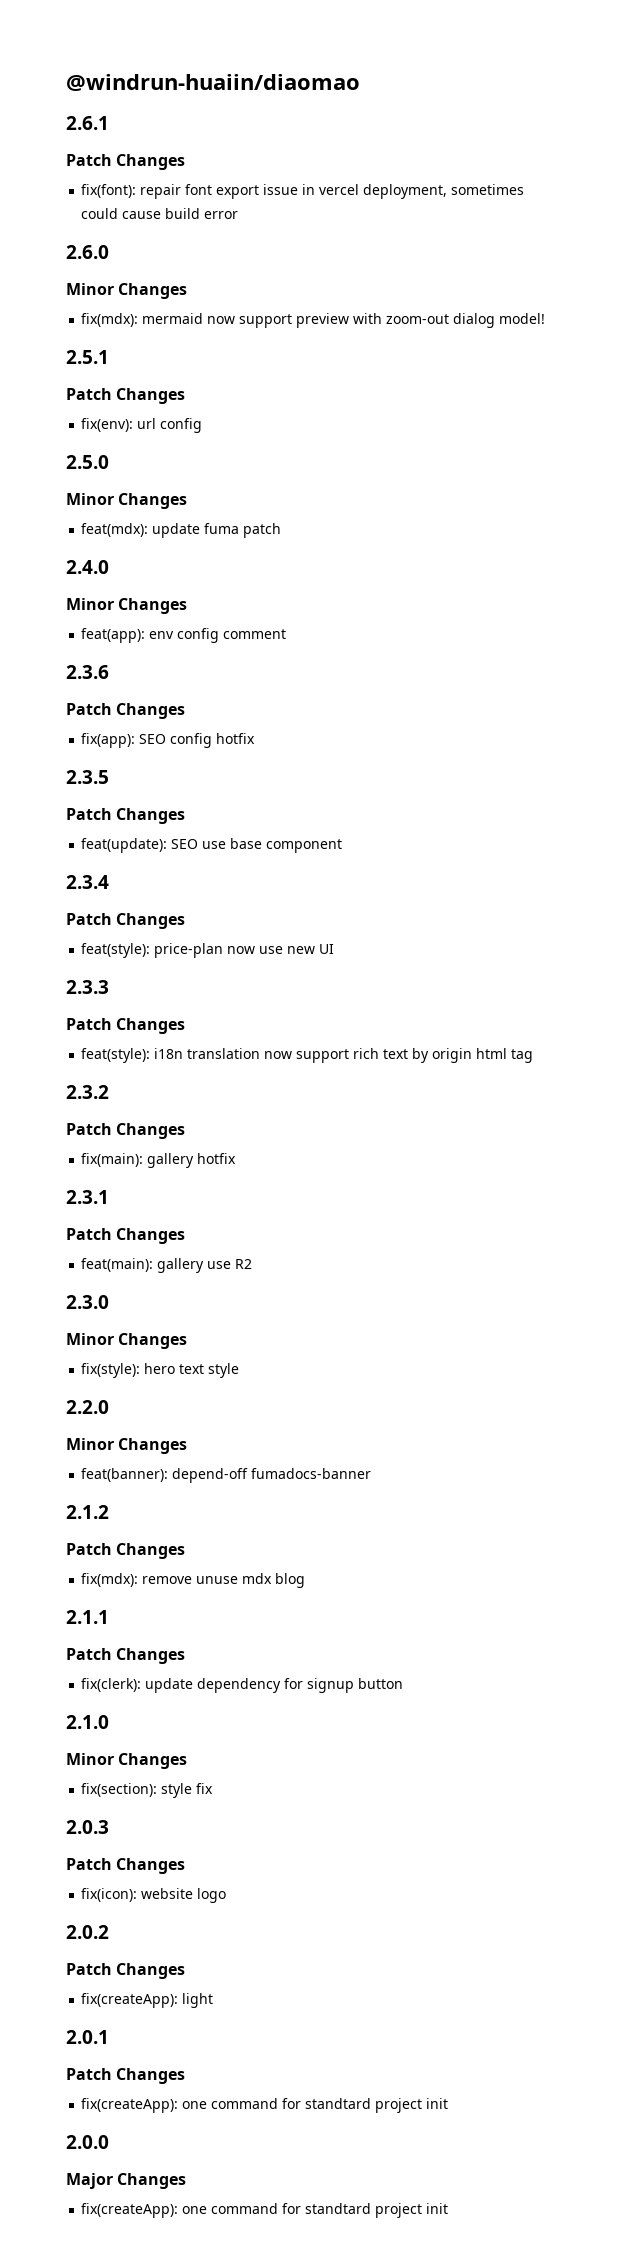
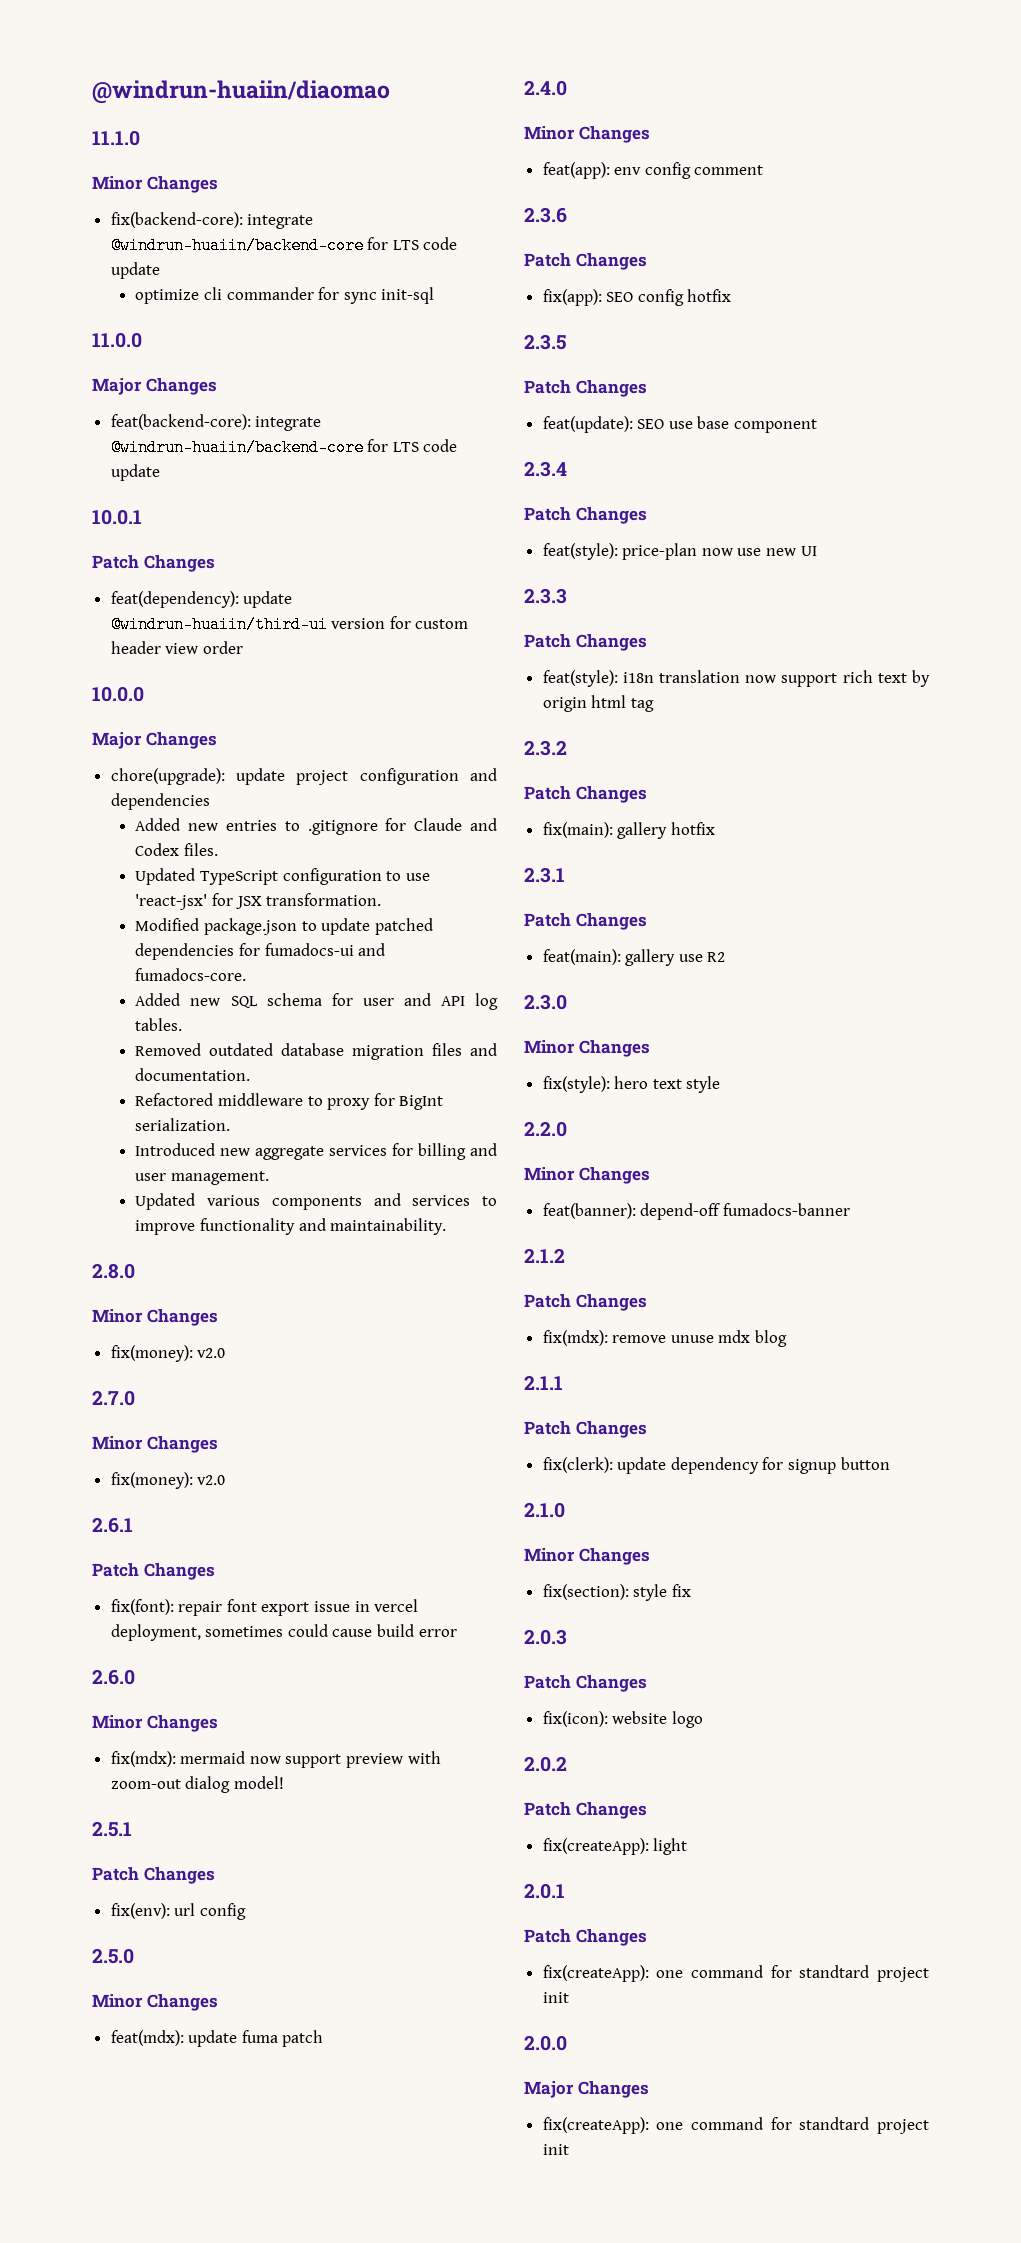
+ 11.1.0
+ Minor Changes
+ fix(backend-core): integrate @windrun-huaiin/backend-core for LTS code update
+ optimize cli commander for sync init-sql
+ 11.0.0
+ Major Changes
+ feat(backend-core): integrate @windrun-huaiin/backend-core for LTS code update
+ 10.0.1
+ Patch Changes
+ feat(dependency): update @windrun-huaiin/third-ui version for custom header view order
+ 10.0.0
+ Major Changes
+ chore(upgrade): update project configuration and dependencies
+ Added new entries to .gitignore for Claude and Codex files.
+ Updated TypeScript configuration to use 'react-jsx' for JSX transformation.
+ Modified package.json to update patched dependencies for fumadocs-ui and fumadocs-core.
+ Added new SQL schema for user and API log tables.
+ Removed outdated database migration files and documentation.
+ Refactored middleware to proxy for BigInt serialization.
+ Introduced new aggregate services for billing and user management.
+ Updated various components and services to improve functionality and maintainability.
+ 2.8.0
+ Minor Changes
+ fix(money): v2.0
+ 2.7.0
+ Minor Changes
+ fix(money): v2.0

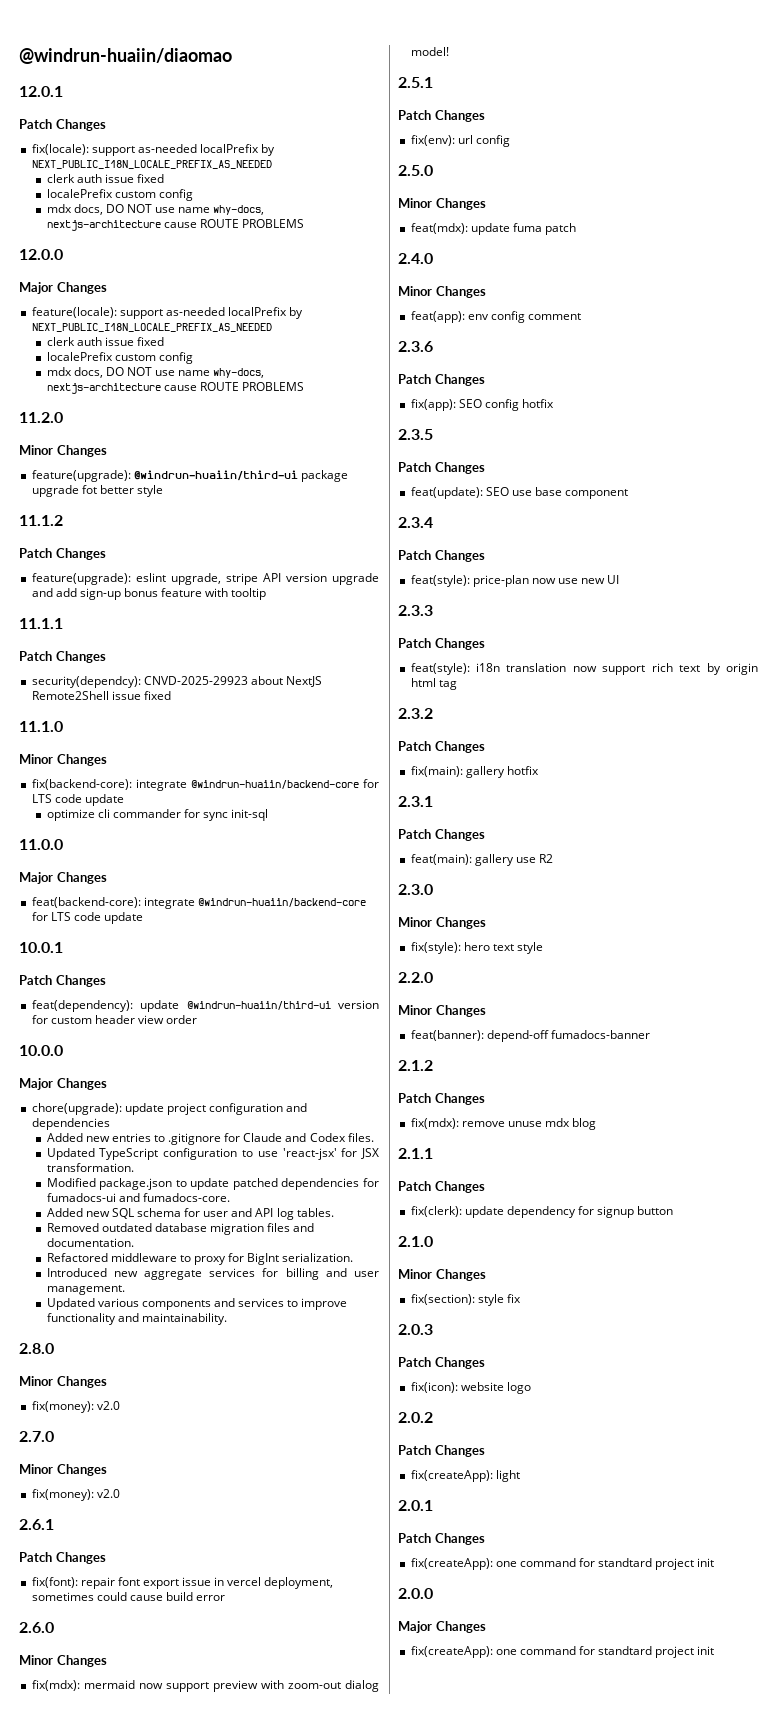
+ 12.0.1
+ Patch Changes
+ fix(locale): support as-needed localPrefix by NEXT_PUBLIC_I18N_LOCALE_PREFIX_AS_NEEDED
+ clerk auth issue fixed
+ localePrefix custom config
+ mdx docs, DO NOT use name why-docs, nextjs-architecture cause ROUTE PROBLEMS
+ 12.0.0
+ Major Changes
+ feature(locale): support as-needed localPrefix by NEXT_PUBLIC_I18N_LOCALE_PREFIX_AS_NEEDED
+ clerk auth issue fixed
+ localePrefix custom config
+ mdx docs, DO NOT use name why-docs, nextjs-architecture cause ROUTE PROBLEMS
+ 11.2.0
+ Minor Changes
+ feature(upgrade): @windrun-huaiin/third-ui package upgrade fot better style
+ 11.1.2
+ Patch Changes
+ feature(upgrade): eslint upgrade, stripe API version upgrade and add sign-up bonus feature with tooltip
+ 11.1.1
+ Patch Changes
+ security(dependcy): CNVD-2025-29923 about NextJS Remote2Shell issue fixed

